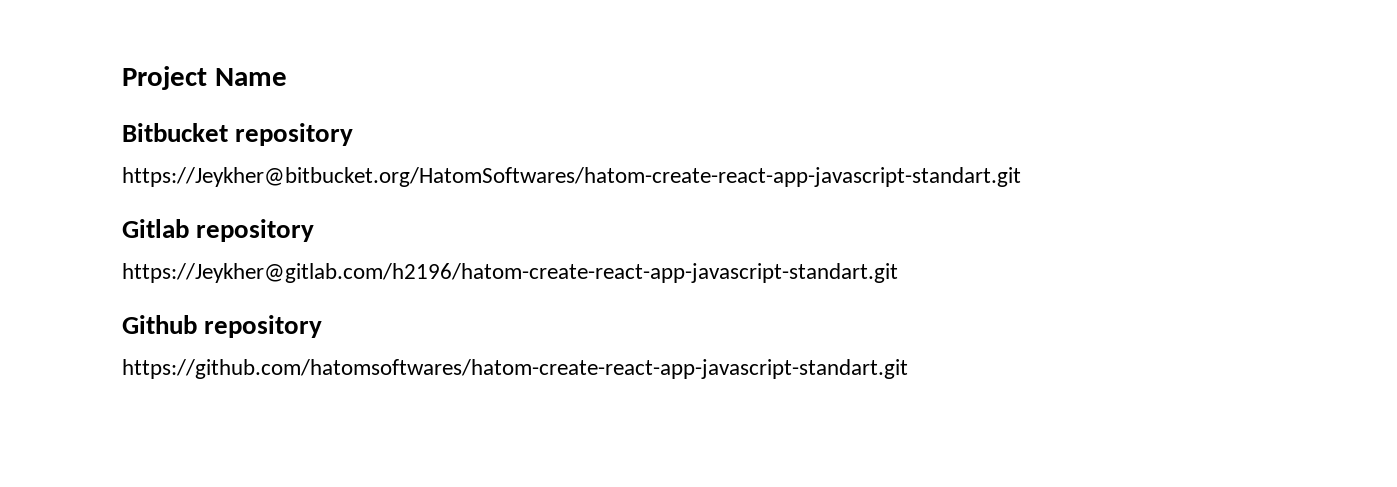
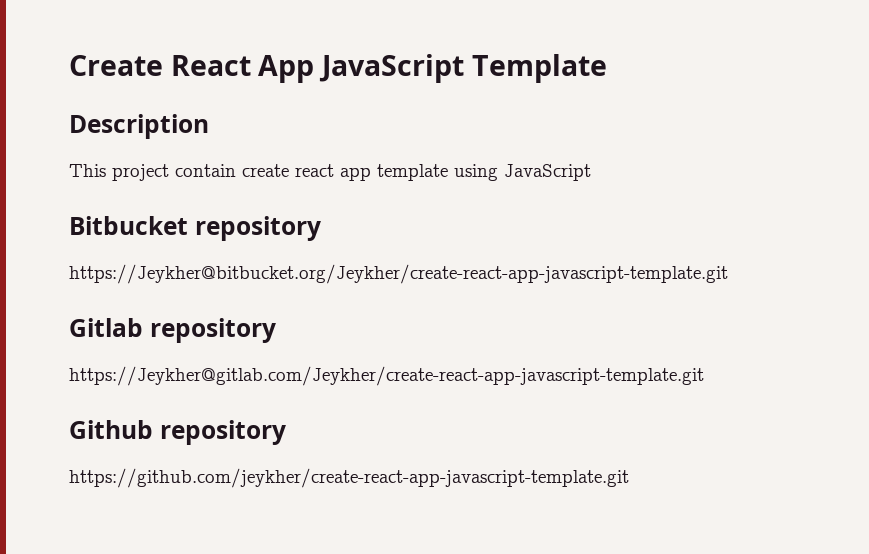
- Project Name
+ Create React App JavaScript Template
+ Description
+ This project contain create react app template using JavaScript
- https://Jeykher@bitbucket.org/HatomSoftwares/hatom-create-react-app-javascript-standart.git
+ https://Jeykher@bitbucket.org/Jeykher/create-react-app-javascript-template.git
- https://Jeykher@gitlab.com/h2196/hatom-create-react-app-javascript-standart.git
+ https://Jeykher@gitlab.com/Jeykher/create-react-app-javascript-template.git
- https://github.com/hatomsoftwares/hatom-create-react-app-javascript-standart.git
+ https://github.com/jeykher/create-react-app-javascript-template.git

